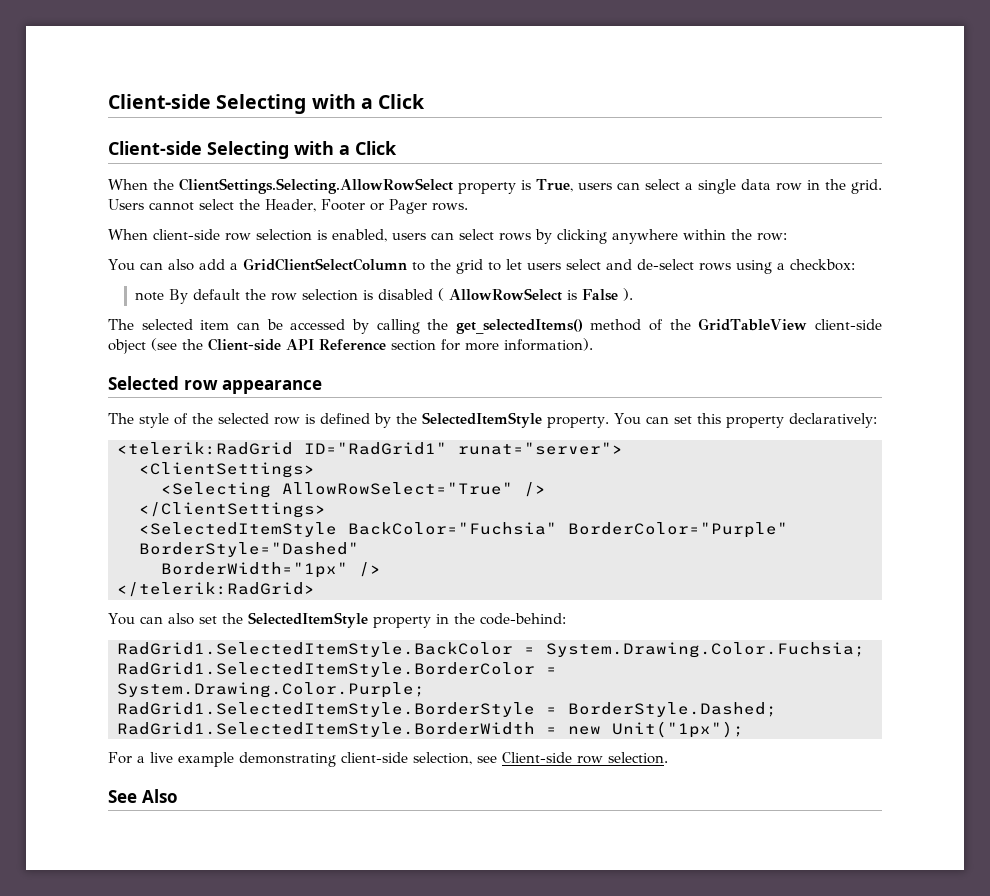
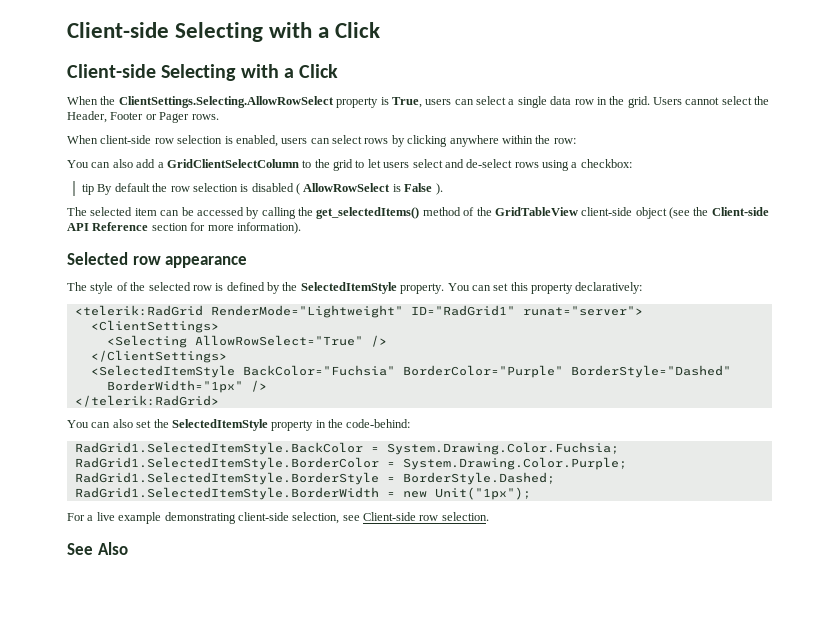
- note By default the row selection is disabled ( AllowRowSelect is False ).
+ tip By default the row selection is disabled ( AllowRowSelect is False ).
- <telerik:RadGrid ID="RadGrid1" runat="server">
+ <telerik:RadGrid RenderMode="Lightweight" ID="RadGrid1" runat="server">

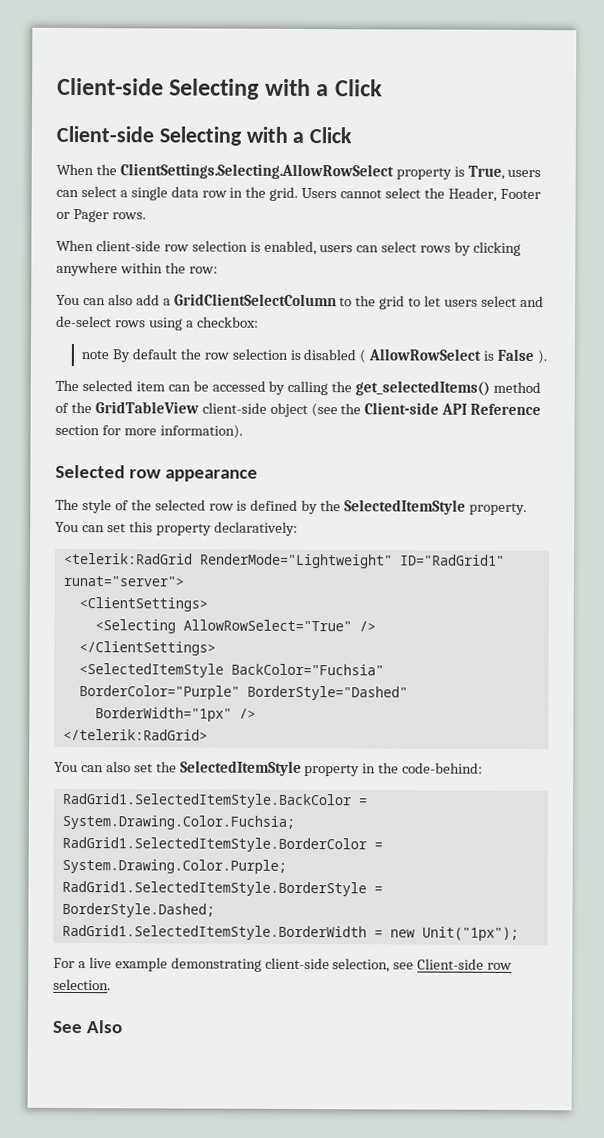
- tip By default the row selection is disabled ( AllowRowSelect is False ).
+ note By default the row selection is disabled ( AllowRowSelect is False ).

